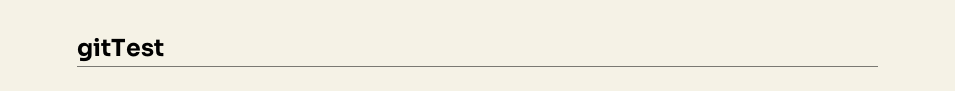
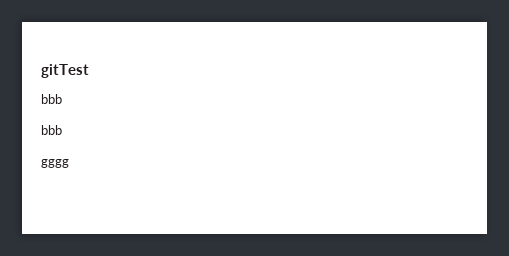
  gitTest
+ bbb
+ bbb
+ gggg

